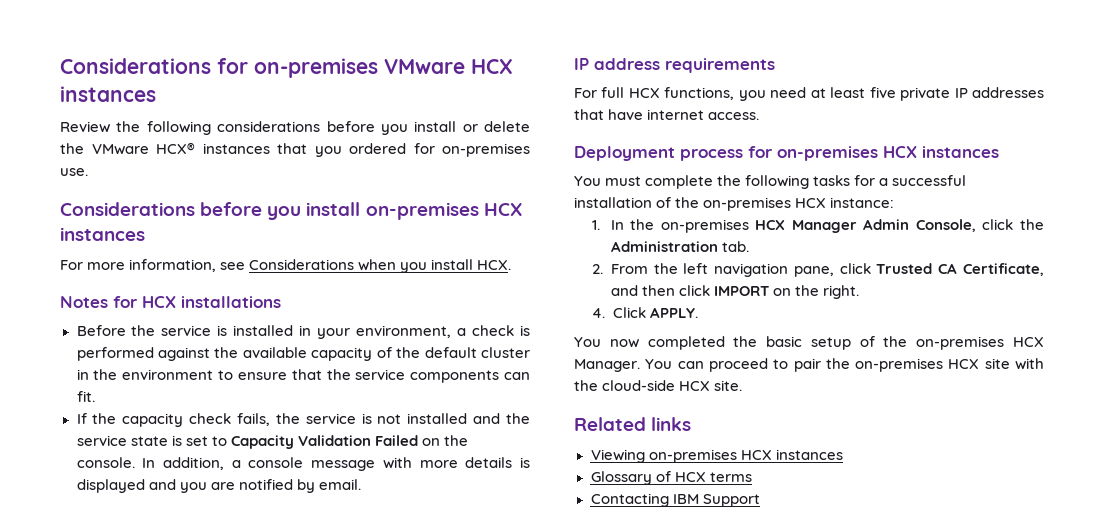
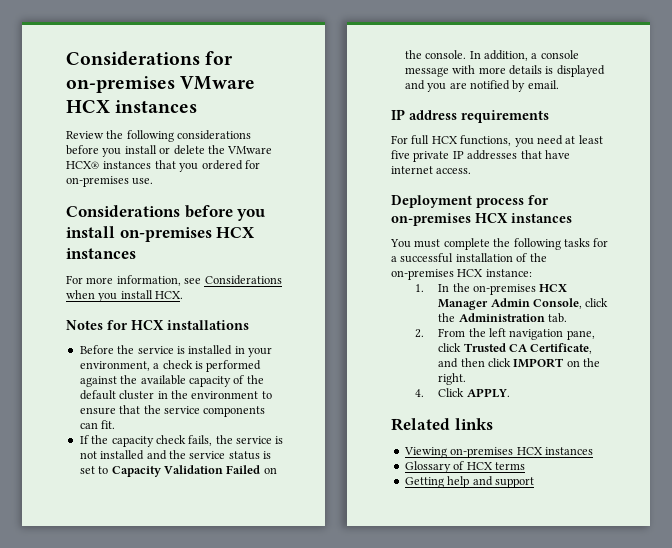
- If the capacity check fails, the service is not installed and the service state is set to Capacity Validation Failed on the console.
+ If the capacity check fails, the service is not installed and the service status is set to Capacity Validation Failed on the console.
- You now completed the basic setup of the on-premises HCX Manager. You can proceed to pair the on-premises HCX site with the cloud-side HCX site.
- Contacting IBM Support
+ Getting help and support

